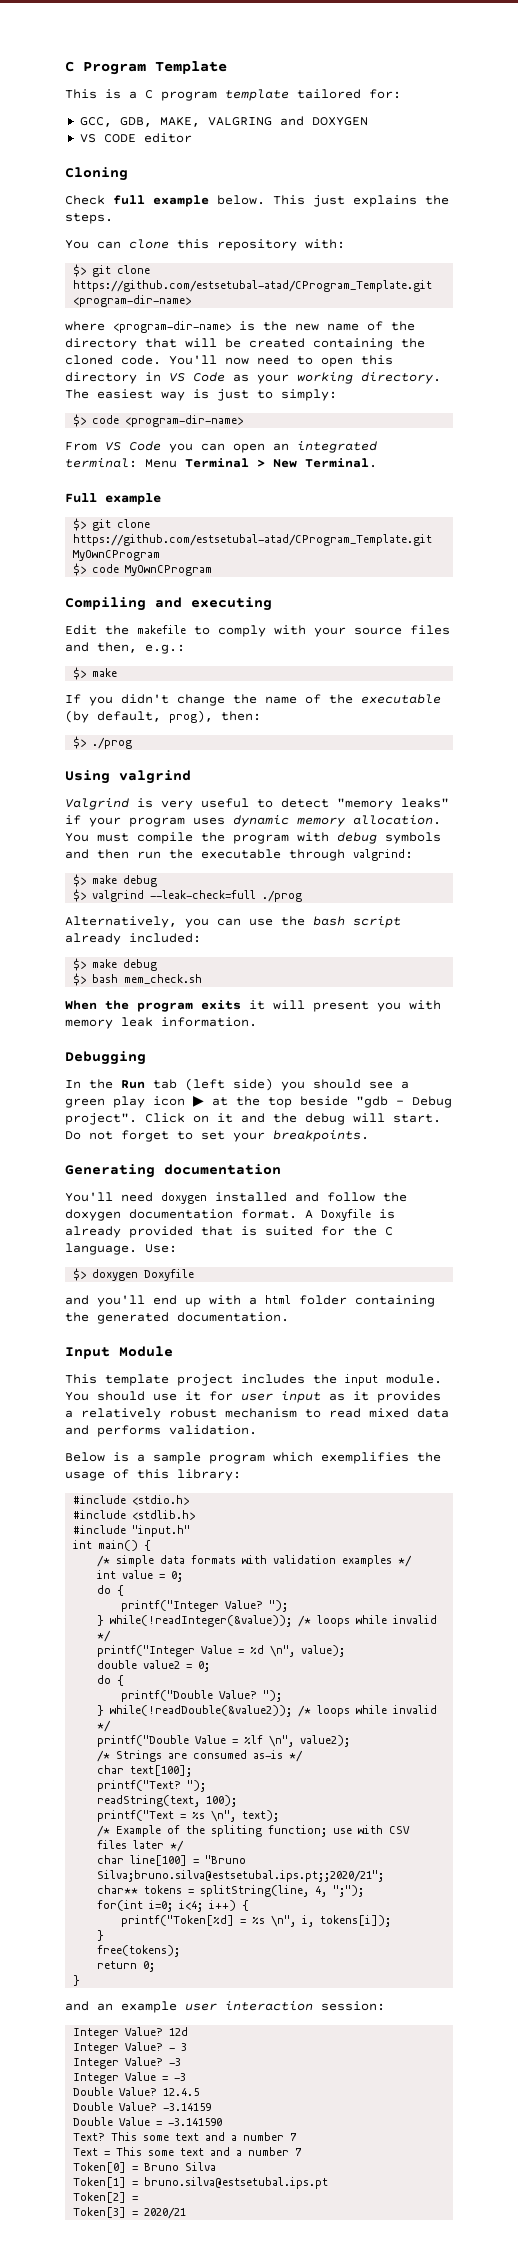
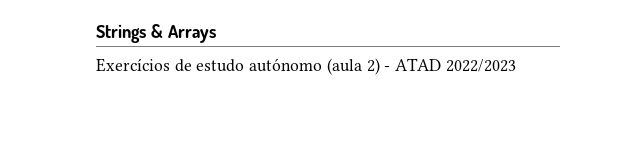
- C Program Template
- This is a C program template tailored for:
- GCC, GDB, MAKE, VALGRING and DOXYGEN
- VS CODE editor
- Cloning
- Check full example below. This just explains the steps.
- You can clone this repository with:
- $> git clone https://github.com/estsetubal-atad/CProgram_Template.git <program-dir-name>
- where <program-dir-name> is the new name of the directory that will be created containing the cloned code. You'll now need to open this directory in VS Code as your working directory. The easiest way is just to simply:
- $> code <program-dir-name>
- From VS Code you can open an integrated terminal: Menu Terminal > New Terminal.
- Full example
- $> git clone https://github.com/estsetubal-atad/CProgram_Template.git MyOwnCProgram
- $> code MyOwnCProgram
- Compiling and executing
- Edit the makefile to comply with your source files and then, e.g.:
- $> make
- If you didn't change the name of the executable (by default, prog), then:
- $> ./prog
- Using valgrind
- Valgrind is very useful to detect "memory leaks" if your program uses dynamic memory allocation. You must compile the program with debug symbols and then run the executable through valgrind:
- $> make debug
- $> valgrind --leak-check=full ./prog
- Alternatively, you can use the bash script already included:
- $> make debug
- $> bash mem_check.sh
- When the program exits it will present you with memory leak information.
- Debugging
- In the Run tab (left side) you should see a green play icon ▶ at the top beside "gdb - Debug project". Click on it and the debug will start. Do not forget to set your breakpoints.
- Generating documentation
- You'll need doxygen installed and follow the doxygen documentation format. A Doxyfile is already provided that is suited for the C language. Use:
- $> doxygen Doxyfile
- and you'll end up with a html folder containing the generated documentation.
- Input Module
- This template project includes the input module. You should use it for user input as it provides a relatively robust mechanism to read mixed data and performs validation.
- Below is a sample program which exemplifies the usage of this library:
- #include <stdio.h>
- #include <stdlib.h>
- #include "input.h"
- int main() {
- /* simple data formats with validation examples */
- int value = 0;
- do {
- printf("Integer Value? ");
- } while(!readInteger(&value)); /* loops while invalid */
- printf("Integer Value = %d \n", value);
- double value2 = 0;
- do {
- printf("Double Value? ");
- } while(!readDouble(&value2)); /* loops while invalid */
- printf("Double Value = %lf \n", value2);
- /* Strings are consumed as-is */
- char text[100];
- printf("Text? ");
- readString(text, 100);
- printf("Text = %s \n", text);
- /* Example of the spliting function; use with CSV files later */
- char line[100] = "Bruno Silva;bruno.silva@estsetubal.ips.pt;;2020/21";
- char** tokens = splitString(line, 4, ";");
- for(int i=0; i<4; i++) {
- printf("Token[%d] = %s \n", i, tokens[i]);
- }
- free(tokens);
- return 0;
- }
- and an example user interaction session:
- Integer Value? 12d
- Integer Value? - 3
- Integer Value? -3
- Integer Value = -3
- Double Value? 12.4.5
- Double Value? -3.14159
- Double Value = -3.141590
- Text? This some text and a number 7
- Text = This some text and a number 7
- Token[0] = Bruno Silva
- Token[1] = bruno.silva@estsetubal.ips.pt
- Token[2] =
- Token[3] = 2020/21
+ Strings & Arrays
+ Exercícios de estudo autónomo (aula 2) - ATAD 2022/2023

